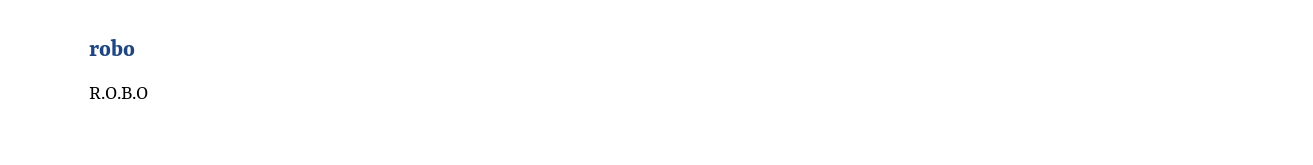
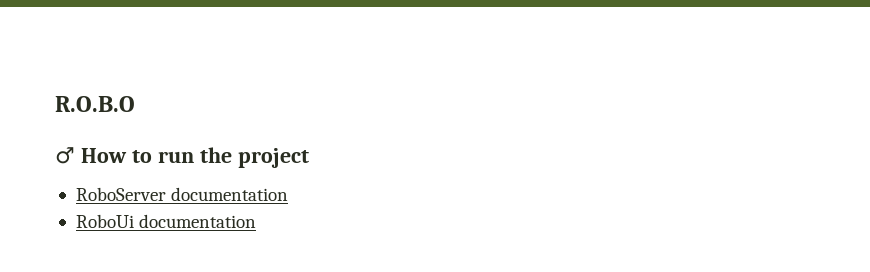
- robo
  R.O.B.O
+ ♂ How to run the project
+ RoboServer documentation
+ RoboUi documentation

